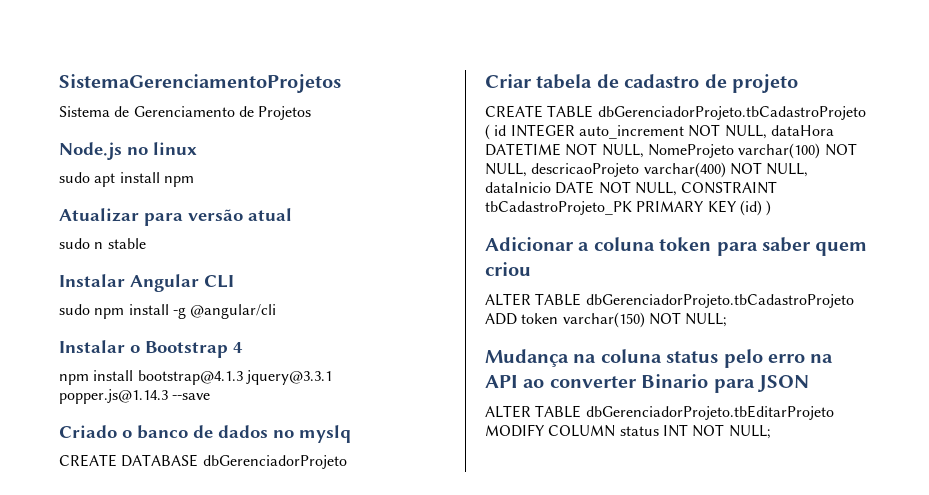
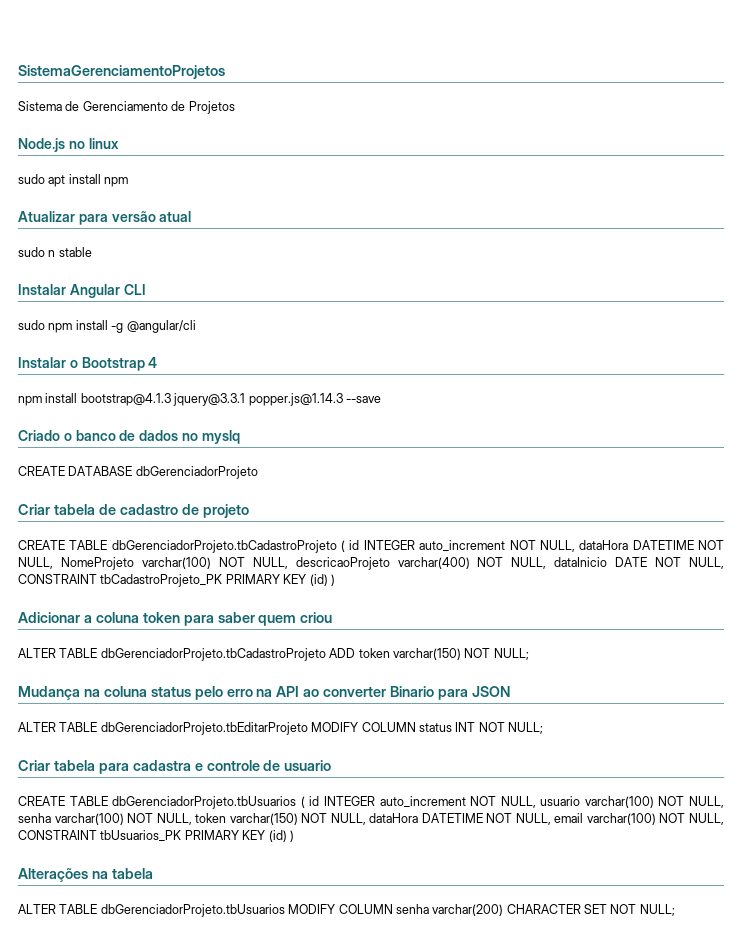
+ Criar tabela para cadastra e controle de usuario
+ CREATE TABLE dbGerenciadorProjeto.tbUsuarios ( id INTEGER auto_increment NOT NULL, usuario varchar(100) NOT NULL, senha varchar(100) NOT NULL, token varchar(150) NOT NULL, dataHora DATETIME NOT NULL, email varchar(100) NOT NULL, CONSTRAINT tbUsuarios_PK PRIMARY KEY (id) )
+ Alterações na tabela
+ ALTER TABLE dbGerenciadorProjeto.tbUsuarios MODIFY COLUMN senha varchar(200) CHARACTER SET NOT NULL;

